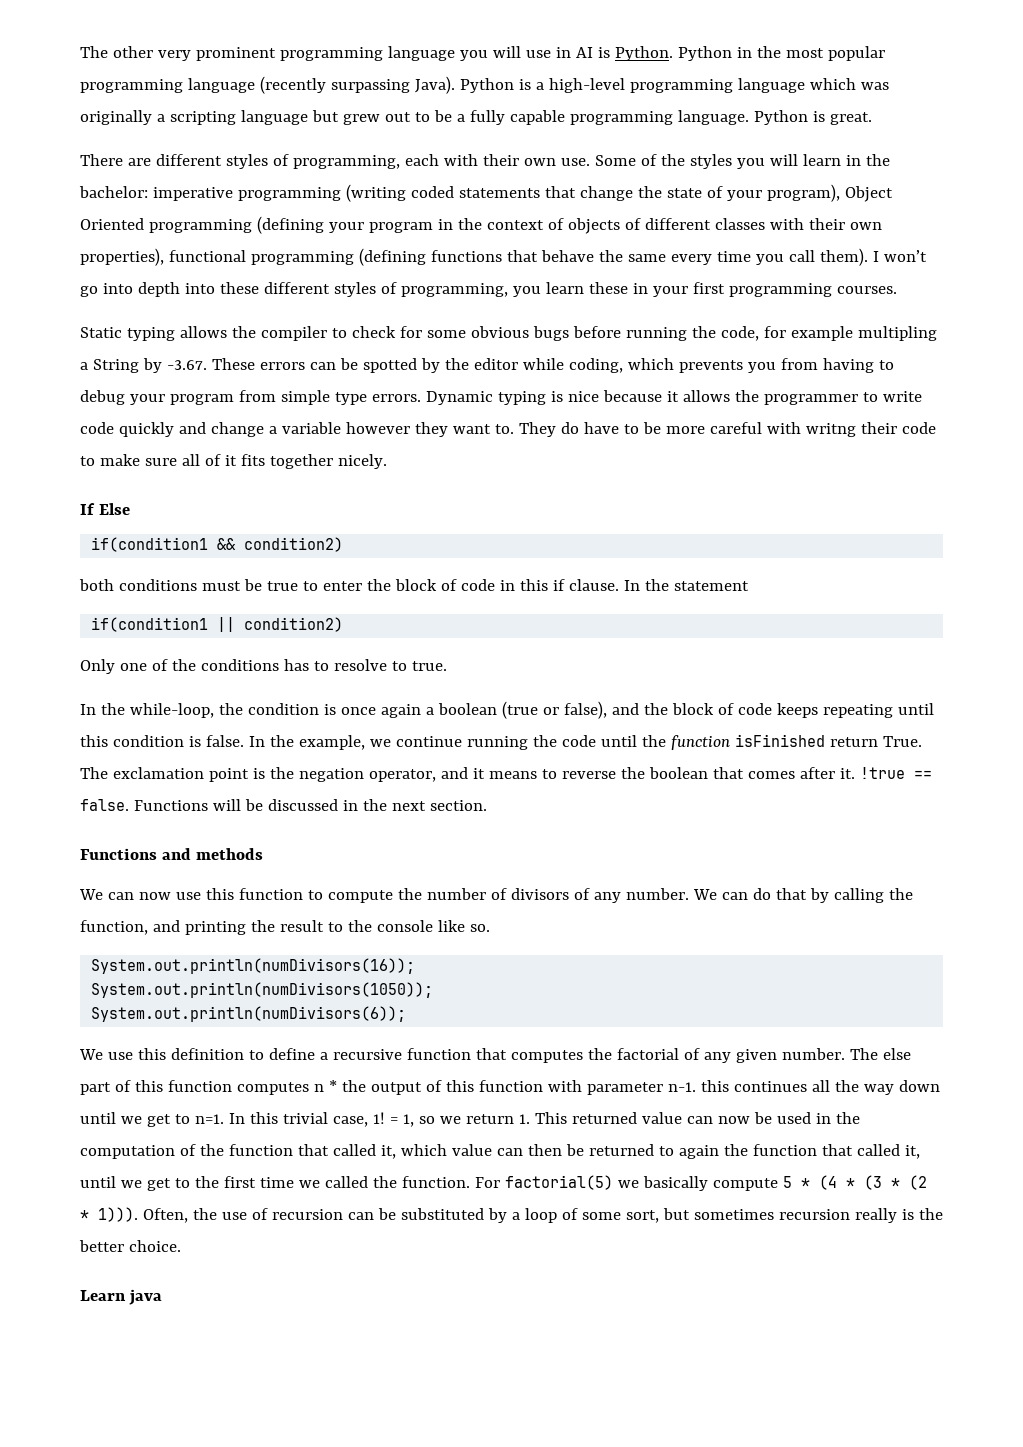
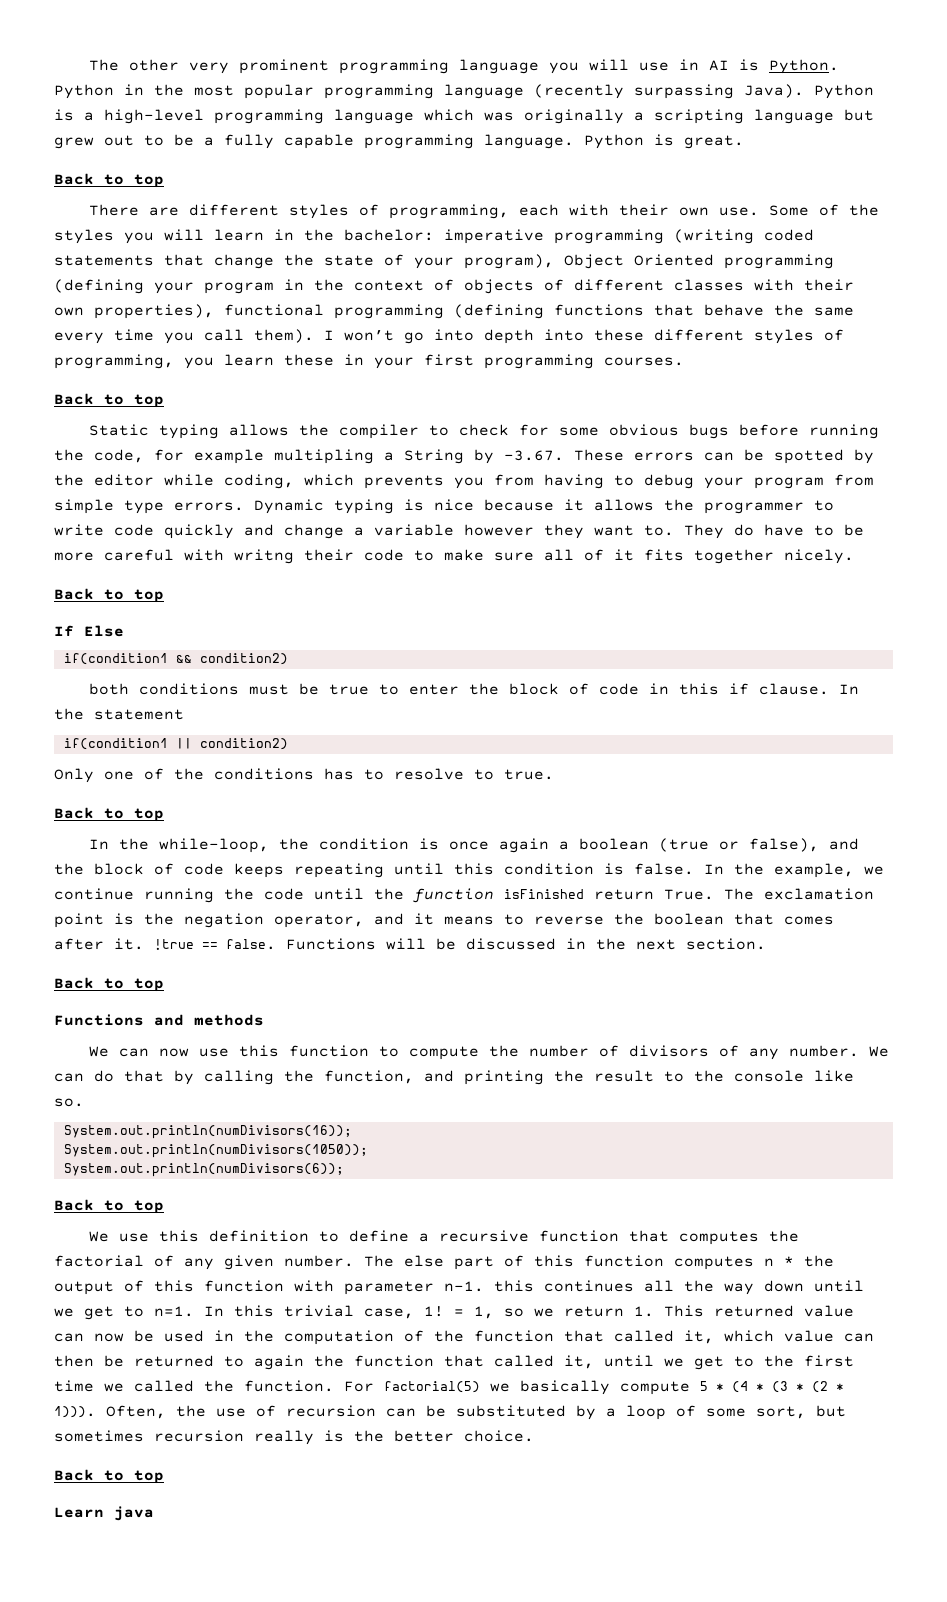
  Python is great.
+ Back to top
  I won’t go into depth into these different styles of programming, you learn these in your first programming courses.
+ Back to top
  They do have to be more careful with writng their code to make sure all of it fits together nicely.
+ Back to top
  Only one of the conditions has to resolve to true.
+ Back to top
  Functions will be discussed in the next section.
+ Back to top
  System.out.println(numDivisors(6));
+ Back to top
  Often, the use of recursion can be substituted by a loop of some sort, but sometimes recursion really is the better choice.
+ Back to top

